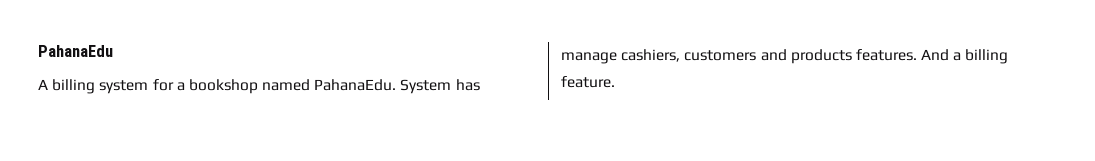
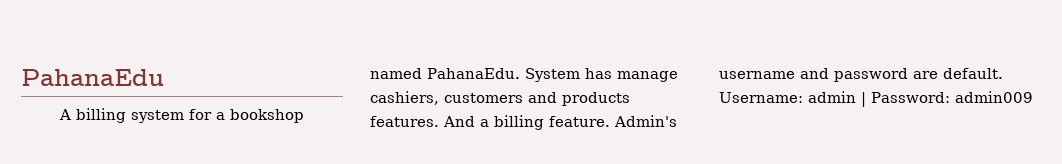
+ Admin's username and password are default. Username: admin | Password: admin009

